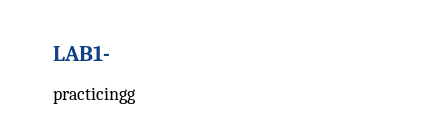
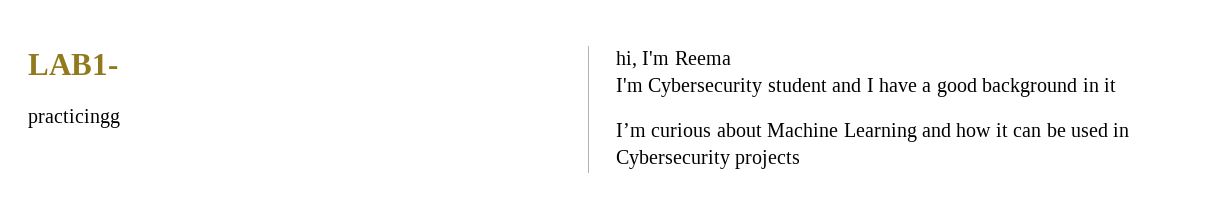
+ hi, I'm Reema
+ I'm Cybersecurity student and I have a good background in it
+ I’m curious about Machine Learning and how it can be used in Cybersecurity projects

